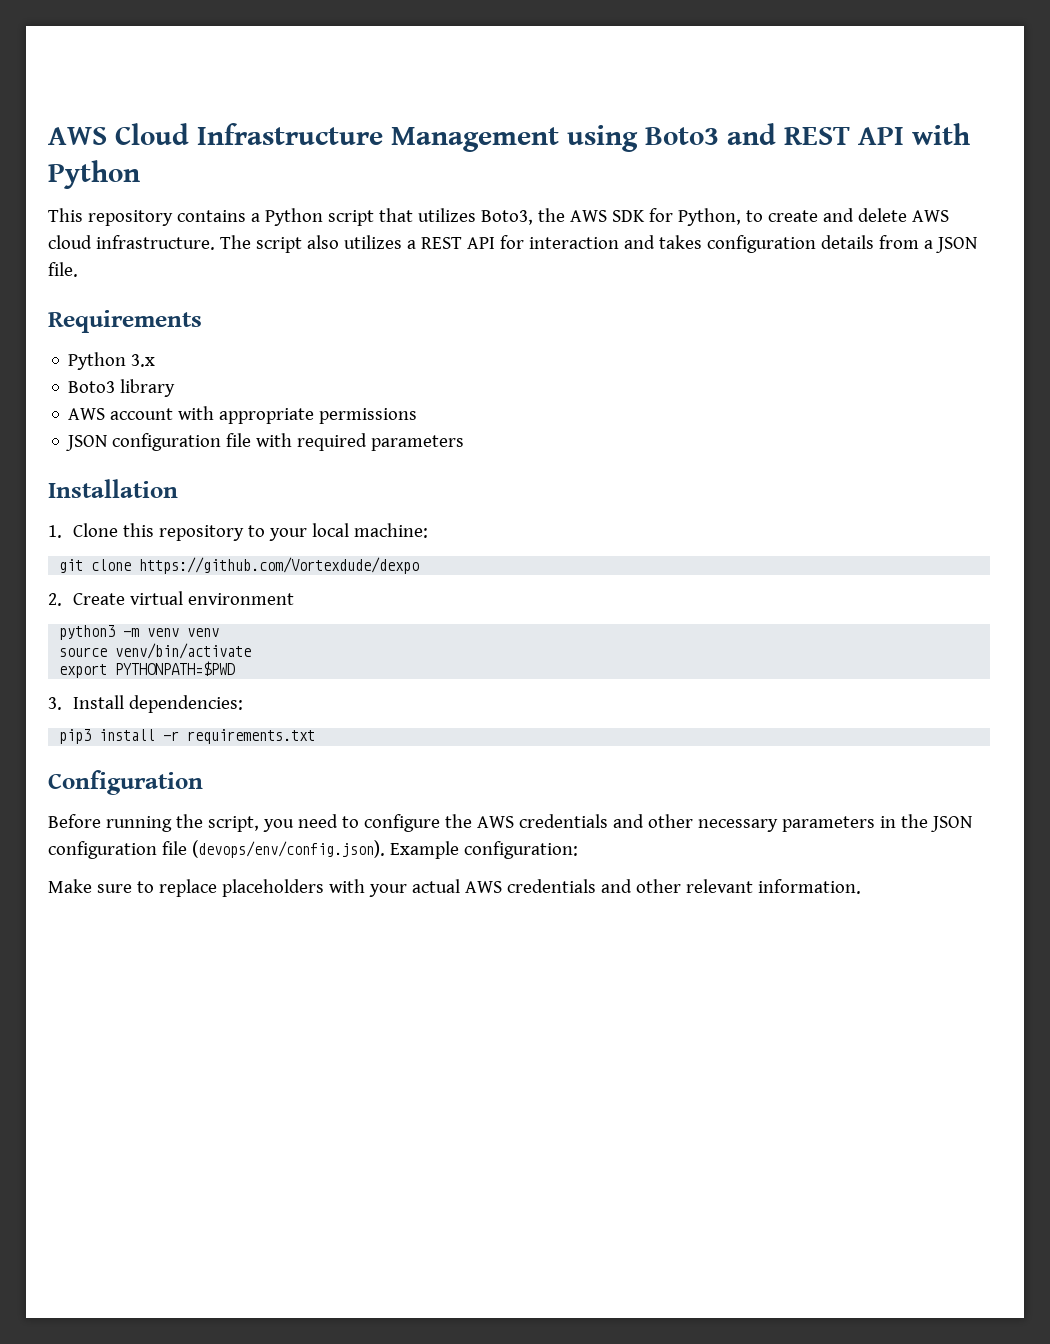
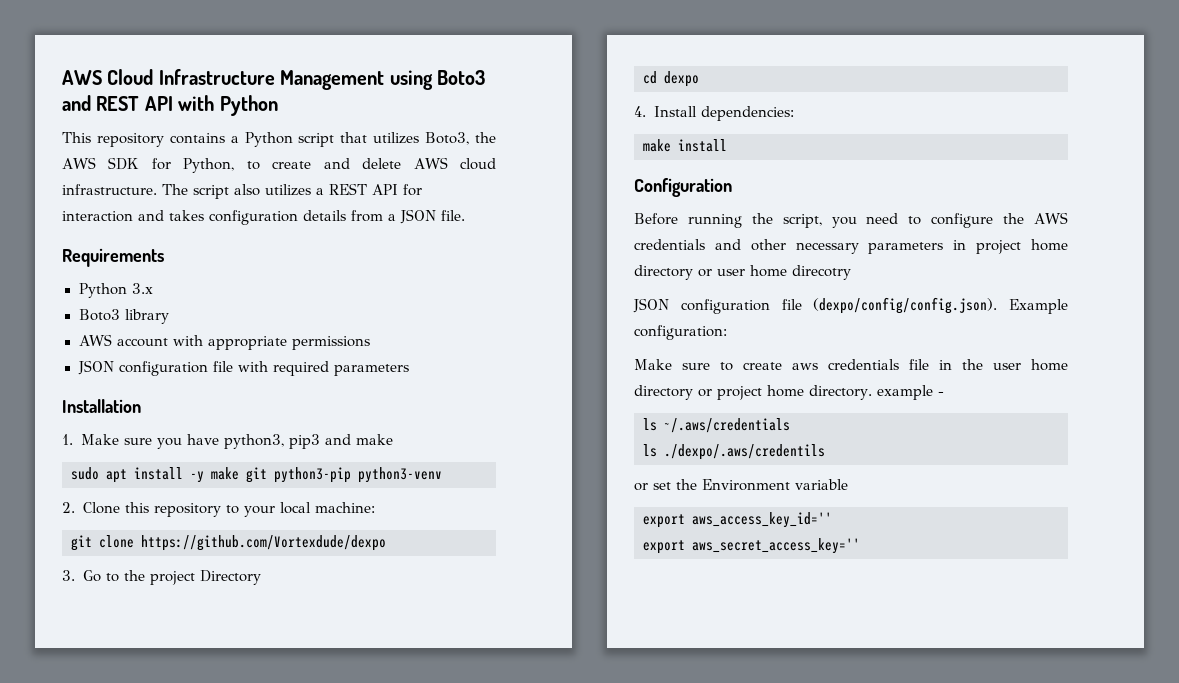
- 1. Clone this repository to your local machine:
+ 1. Make sure you have python3, pip3 and make
+ sudo apt install -y make git python3-pip python3-venv
+ 2. Clone this repository to your local machine:
- 2. Create virtual environment
- python3 -m venv venv
- source venv/bin/activate
- export PYTHONPATH=$PWD
- 3. Install dependencies:
+ 3. Go to the project Directory
+ cd dexpo
+ 4. Install dependencies:
- pip3 install -r requirements.txt
+ make install
- Before running the script, you need to configure the AWS credentials and other necessary parameters in the JSON configuration file (devops/env/config.json). Example configuration:
+ Before running the script, you need to configure the AWS credentials and other necessary parameters in project home directory or user home direcotry
+ JSON configuration file (dexpo/config/config.json). Example configuration:
- Make sure to replace placeholders with your actual AWS credentials and other relevant information.
+ Make sure to create aws credentials file in the user home directory or project home directory. example -
+ ls ~/.aws/credentials
+ ls ./dexpo/.aws/credentils
+ or set the Environment variable
+ export aws_access_key_id=''
+ export aws_secret_access_key=''

